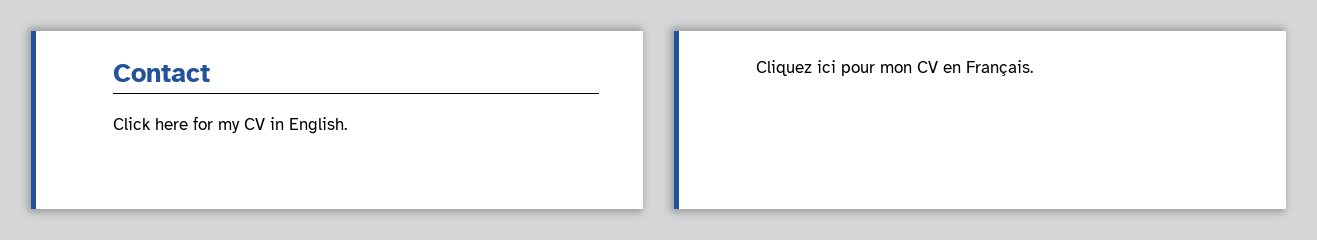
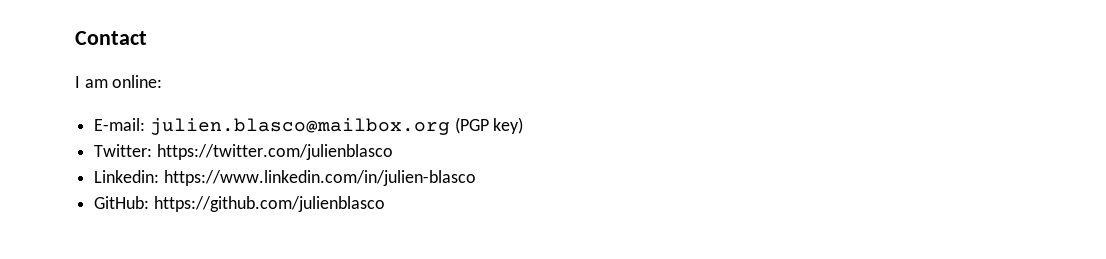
- Click here for my CV in English.
- Cliquez ici pour mon CV en Français.
+ I am online:
+ E-mail: julien.blasco@mailbox.org (PGP key)
+ Twitter: https://twitter.com/julienblasco
+ Linkedin: https://www.linkedin.com/in/julien-blasco
+ GitHub: https://github.com/julienblasco

